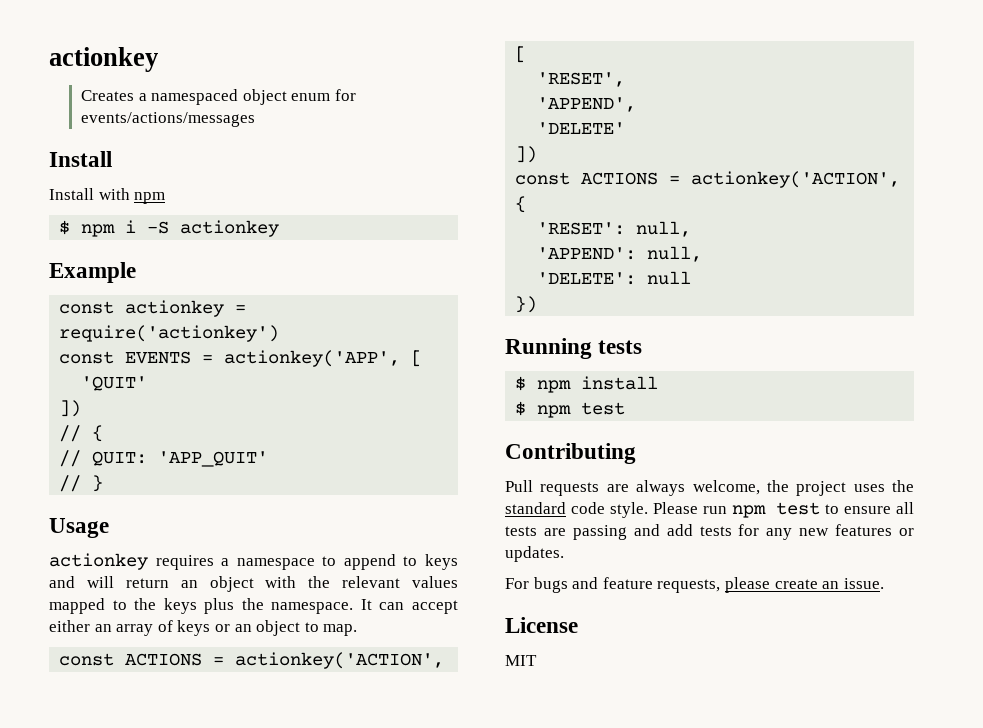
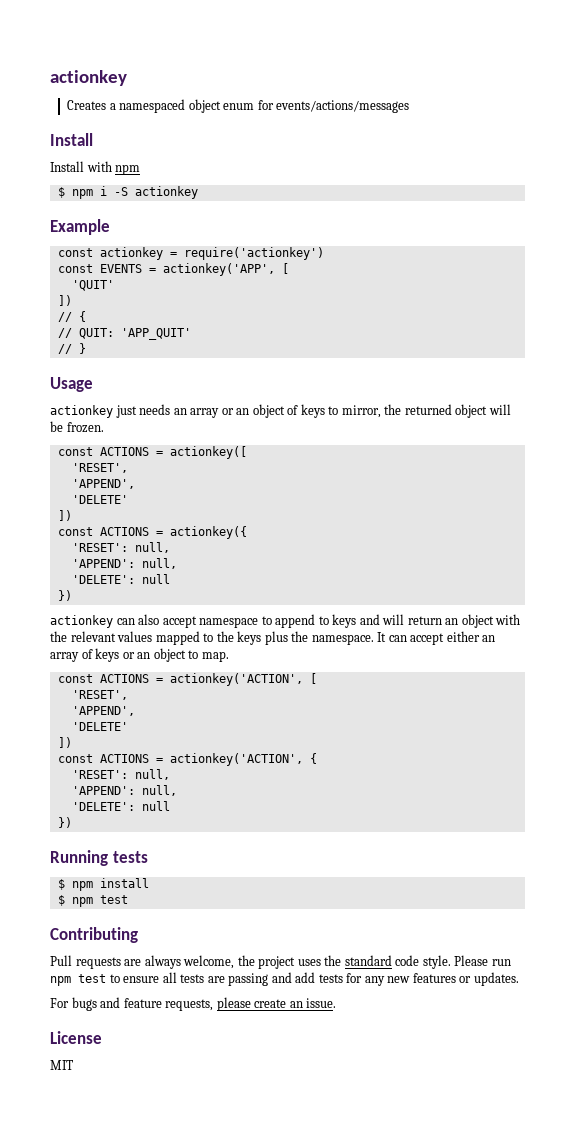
- actionkey requires a namespace to append to keys and will return an object with the relevant values mapped to the keys plus the namespace.
+ actionkey just needs an array or an object of keys to mirror, the returned object will be frozen.
+ const ACTIONS = actionkey([
+ 'RESET',
+ 'APPEND',
+ 'DELETE'
+ ])
+ const ACTIONS = actionkey({
+ 'RESET': null,
+ 'APPEND': null,
+ 'DELETE': null
+ })
+ actionkey can also accept namespace to append to keys and will return an object with the relevant values mapped to the keys plus the namespace.

